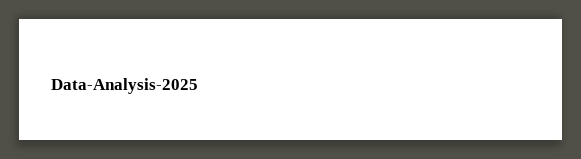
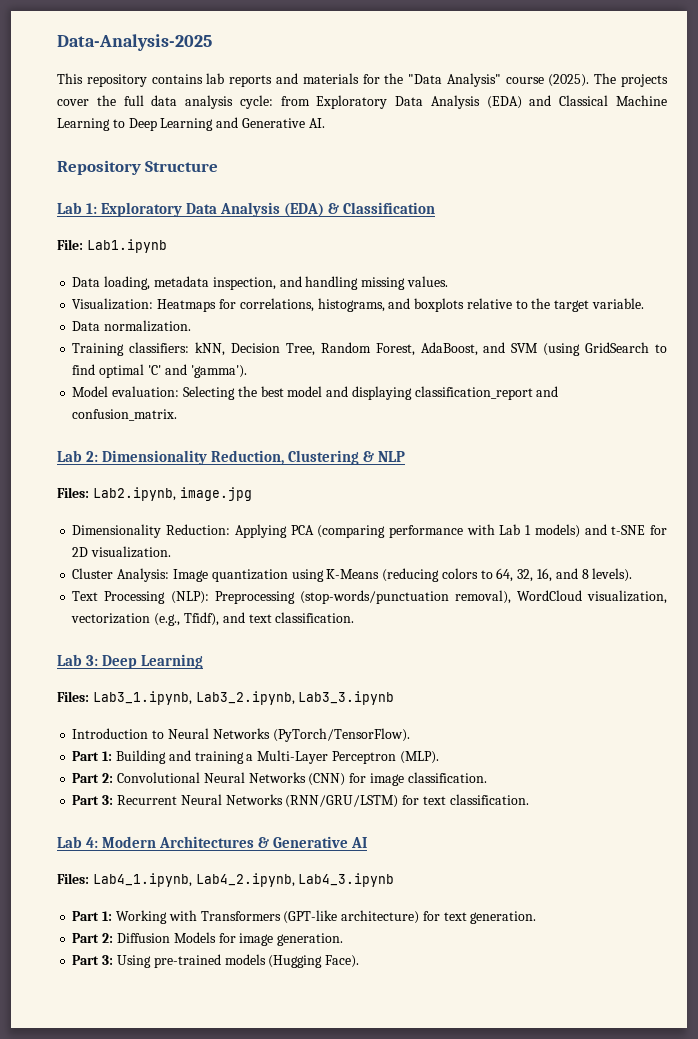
+ This repository contains lab reports and materials for the "Data Analysis" course (2025). The projects cover the full data analysis cycle: from Exploratory Data Analysis (EDA) and Classical Machine Learning to Deep Learning and Generative AI.
+ Repository Structure
+ Lab 1: Exploratory Data Analysis (EDA) & Classification
+ File: Lab1.ipynb
+ Data loading, metadata inspection, and handling missing values.
+ Visualization: Heatmaps for correlations, histograms, and boxplots relative to the target variable.
+ Data normalization.
+ Training classifiers: kNN, Decision Tree, Random Forest, AdaBoost, and SVM (using GridSearch to find optimal 'C' and 'gamma').
+ Model evaluation: Selecting the best model and displaying classification_report and confusion_matrix.
+ Lab 2: Dimensionality Reduction, Clustering & NLP
+ Files: Lab2.ipynb, image.jpg
+ Dimensionality Reduction: Applying PCA (comparing performance with Lab 1 models) and t-SNE for 2D visualization.
+ Cluster Analysis: Image quantization using K-Means (reducing colors to 64, 32, 16, and 8 levels).
+ Text Processing (NLP): Preprocessing (stop-words/punctuation removal), WordCloud visualization, vectorization (e.g., Tfidf), and text classification.
+ Lab 3: Deep Learning
+ Files: Lab3_1.ipynb, Lab3_2.ipynb, Lab3_3.ipynb
+ Introduction to Neural Networks (PyTorch/TensorFlow).
+ Part 1: Building and training a Multi-Layer Perceptron (MLP).
+ Part 2: Convolutional Neural Networks (CNN) for image classification.
+ Part 3: Recurrent Neural Networks (RNN/GRU/LSTM) for text classification.
+ Lab 4: Modern Architectures & Generative AI
+ Files: Lab4_1.ipynb, Lab4_2.ipynb, Lab4_3.ipynb
+ Part 1: Working with Transformers (GPT-like architecture) for text generation.
+ Part 2: Diffusion Models for image generation.
+ Part 3: Using pre-trained models (Hugging Face).

